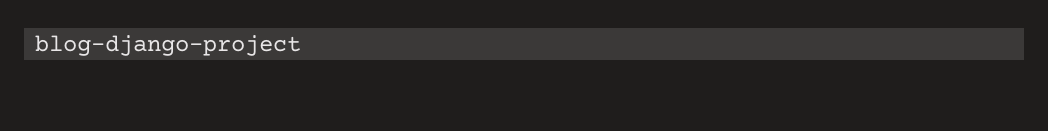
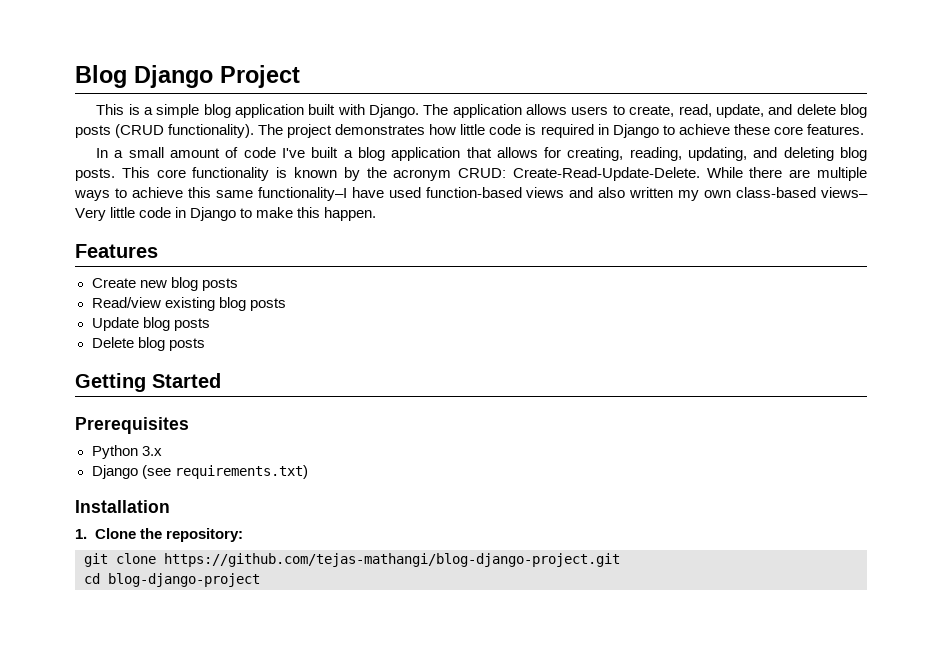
- blog-django-project
+ Blog Django Project
+ This is a simple blog application built with Django. The application allows users to create, read, update, and delete blog posts (CRUD functionality). The project demonstrates how little code is required in Django to achieve these core features.
+ In a small amount of code I've built a blog application that allows for creating, reading, updating, and deleting blog posts. This core functionality is known by the acronym CRUD: Create-Read-Update-Delete. While there are multiple ways to achieve this same functionality–I have used function-based views and also written my own class-based views– Very little code in Django to make this happen.
+ Features
+ Create new blog posts
+ Read/view existing blog posts
+ Update blog posts
+ Delete blog posts
+ Getting Started
+ Prerequisites
+ Python 3.x
+ Django (see requirements.txt)
+ Installation
+ 1. Clone the repository:
+ git clone https://github.com/tejas-mathangi/blog-django-project.git
+ cd blog-django-project

